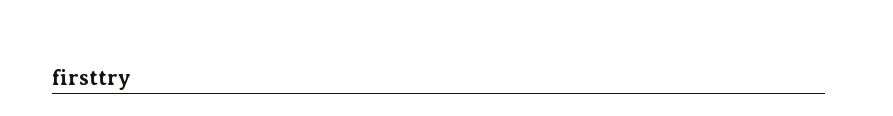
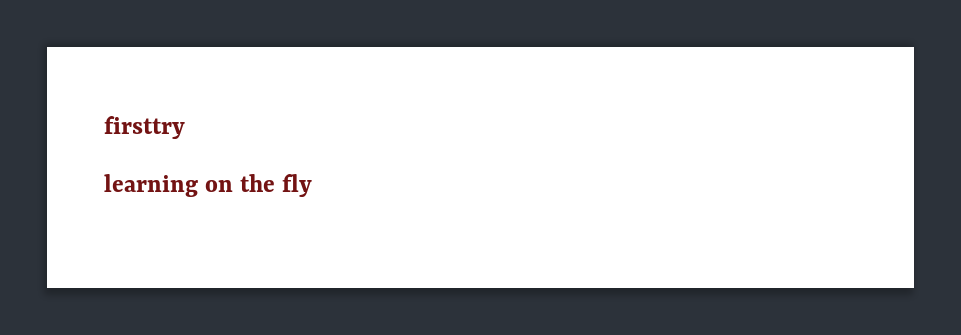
+ learning on the fly

